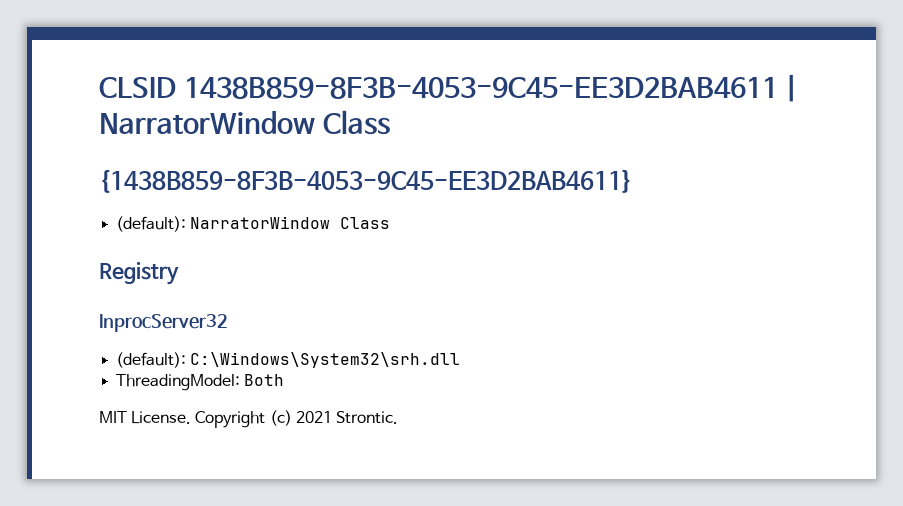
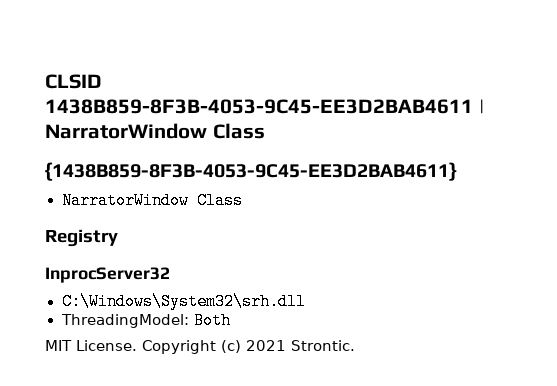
  {1438B859-8F3B-4053-9C45-EE3D2BAB4611}
- (default): NarratorWindow Class
+ NarratorWindow Class
- (default): C:\Windows\System32\srh.dll
+ C:\Windows\System32\srh.dll

